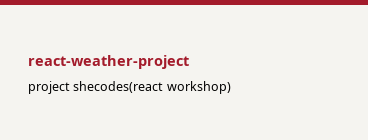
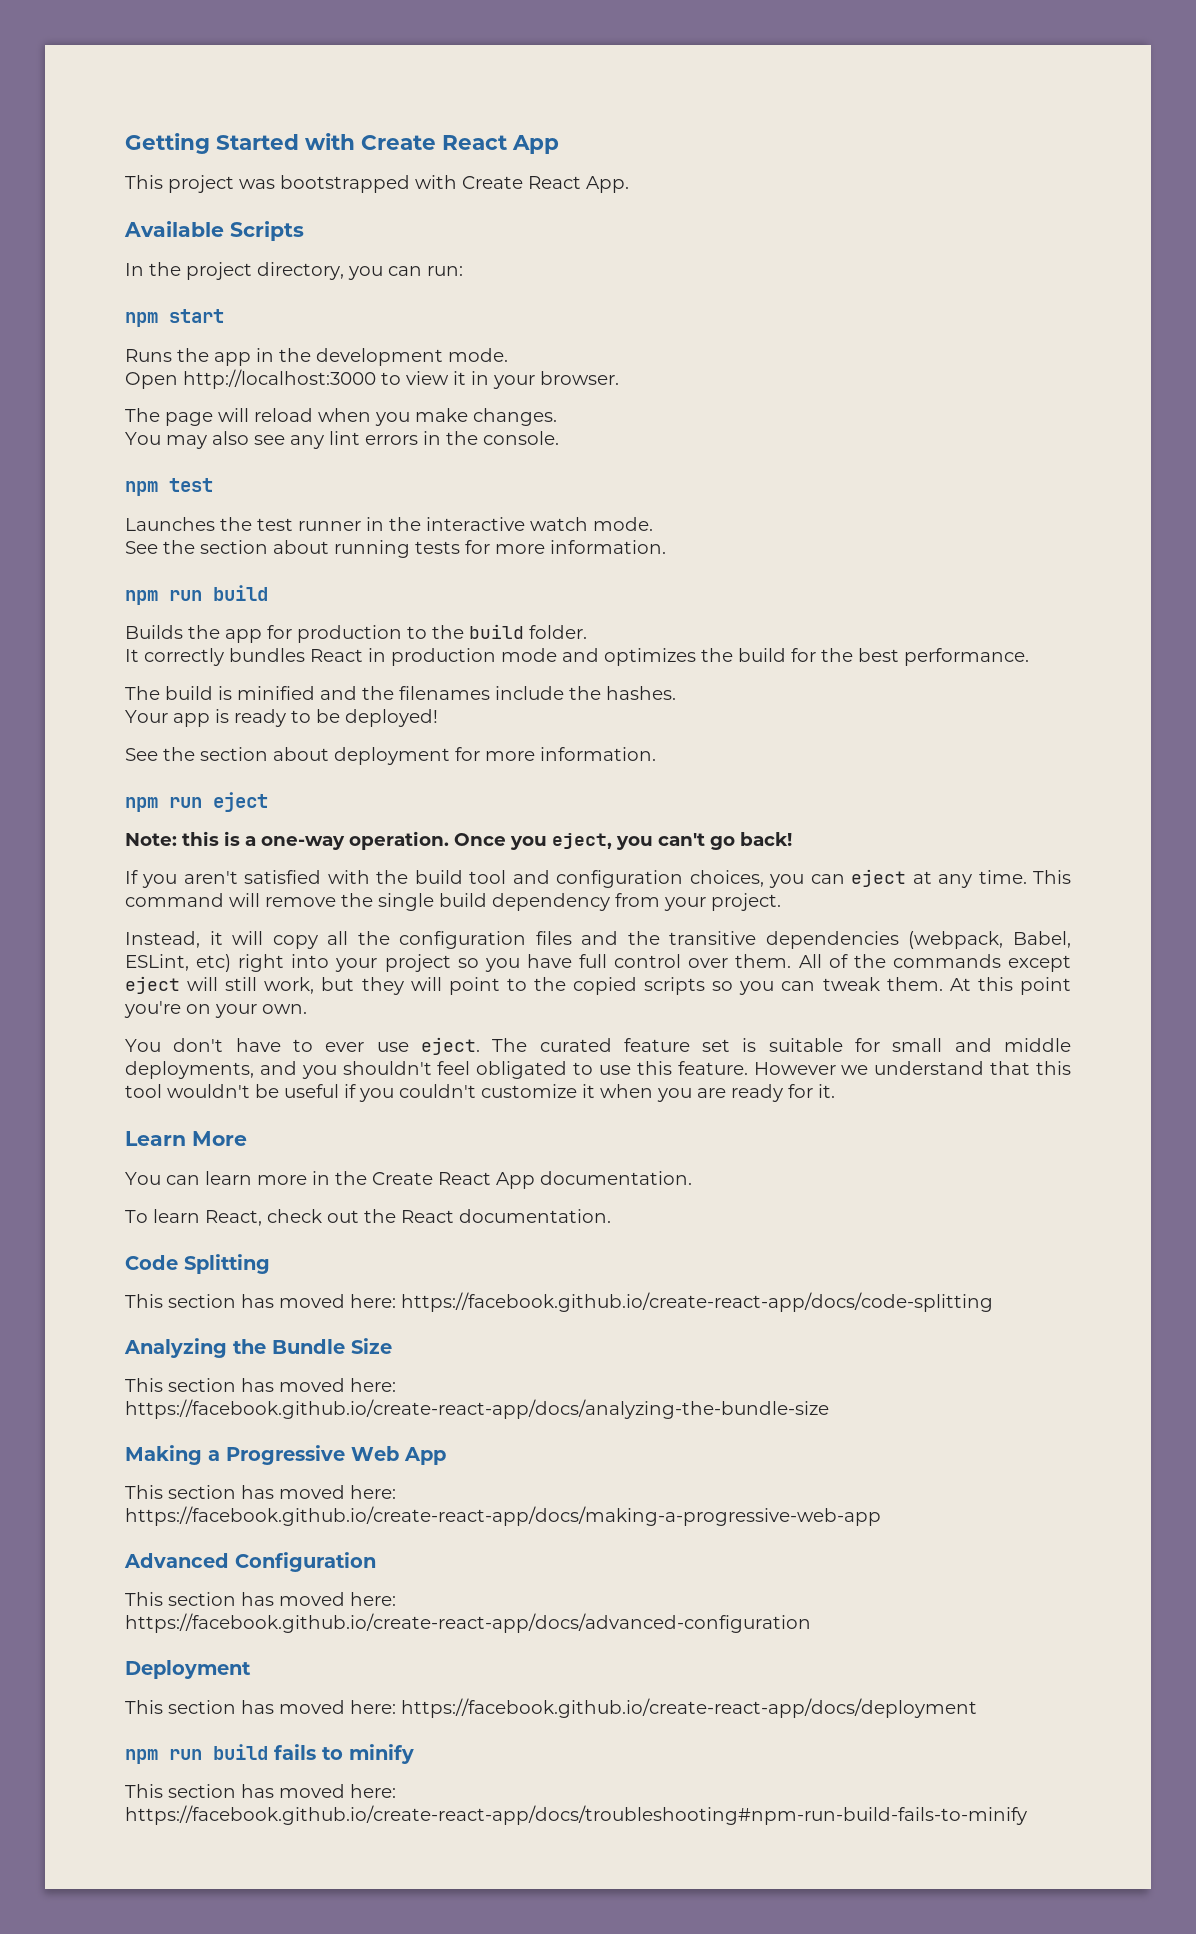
- react-weather-project
- project shecodes(react workshop)
+ Getting Started with Create React App
+ This project was bootstrapped with Create React App.
+ Available Scripts
+ In the project directory, you can run:
+ npm start
+ Runs the app in the development mode.
+ Open http://localhost:3000 to view it in your browser.
+ The page will reload when you make changes.
+ You may also see any lint errors in the console.
+ npm test
+ Launches the test runner in the interactive watch mode.
+ See the section about running tests for more information.
+ npm run build
+ Builds the app for production to the build folder.
+ It correctly bundles React in production mode and optimizes the build for the best performance.
+ The build is minified and the filenames include the hashes.
+ Your app is ready to be deployed!
+ See the section about deployment for more information.
+ npm run eject
+ Note: this is a one-way operation. Once you eject, you can't go back!
+ If you aren't satisfied with the build tool and configuration choices, you can eject at any time. This command will remove the single build dependency from your project.
+ Instead, it will copy all the configuration files and the transitive dependencies (webpack, Babel, ESLint, etc) right into your project so you have full control over them. All of the commands except eject will still work, but they will point to the copied scripts so you can tweak them. At this point you're on your own.
+ You don't have to ever use eject. The curated feature set is suitable for small and middle deployments, and you shouldn't feel obligated to use this feature. However we understand that this tool wouldn't be useful if you couldn't customize it when you are ready for it.
+ Learn More
+ You can learn more in the Create React App documentation.
+ To learn React, check out the React documentation.
+ Code Splitting
+ This section has moved here: https://facebook.github.io/create-react-app/docs/code-splitting
+ Analyzing the Bundle Size
+ This section has moved here: https://facebook.github.io/create-react-app/docs/analyzing-the-bundle-size
+ Making a Progressive Web App
+ This section has moved here: https://facebook.github.io/create-react-app/docs/making-a-progressive-web-app
+ Advanced Configuration
+ This section has moved here: https://facebook.github.io/create-react-app/docs/advanced-configuration
+ Deployment
+ This section has moved here: https://facebook.github.io/create-react-app/docs/deployment
+ npm run build fails to minify
+ This section has moved here: https://facebook.github.io/create-react-app/docs/troubleshooting#npm-run-build-fails-to-minify

